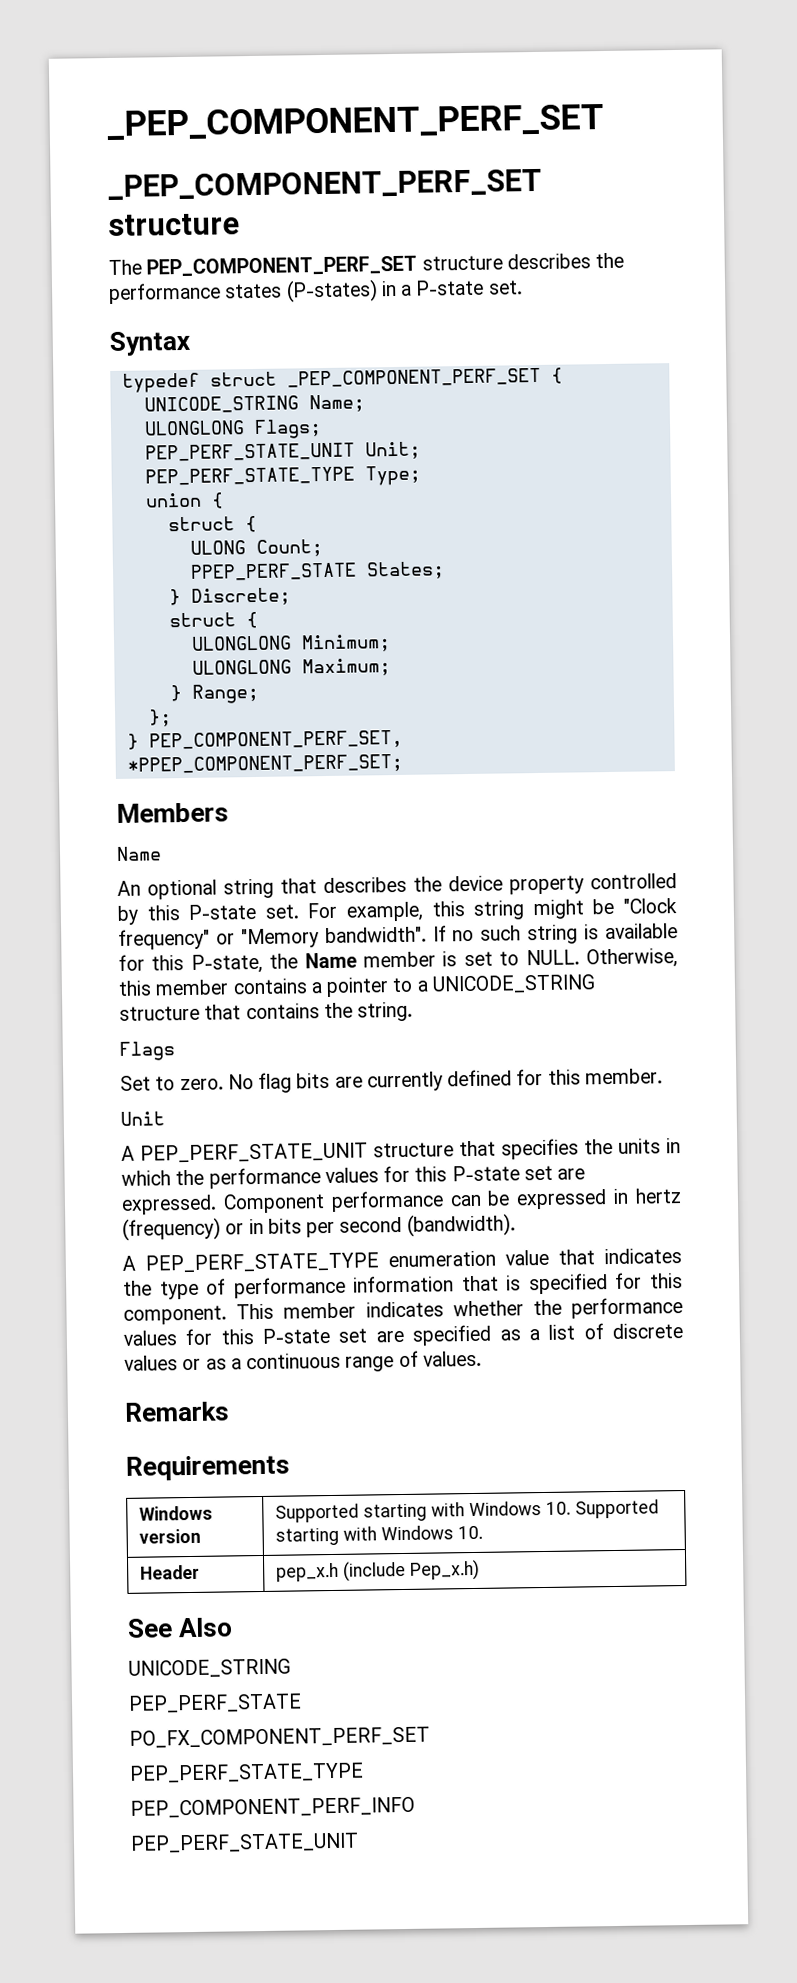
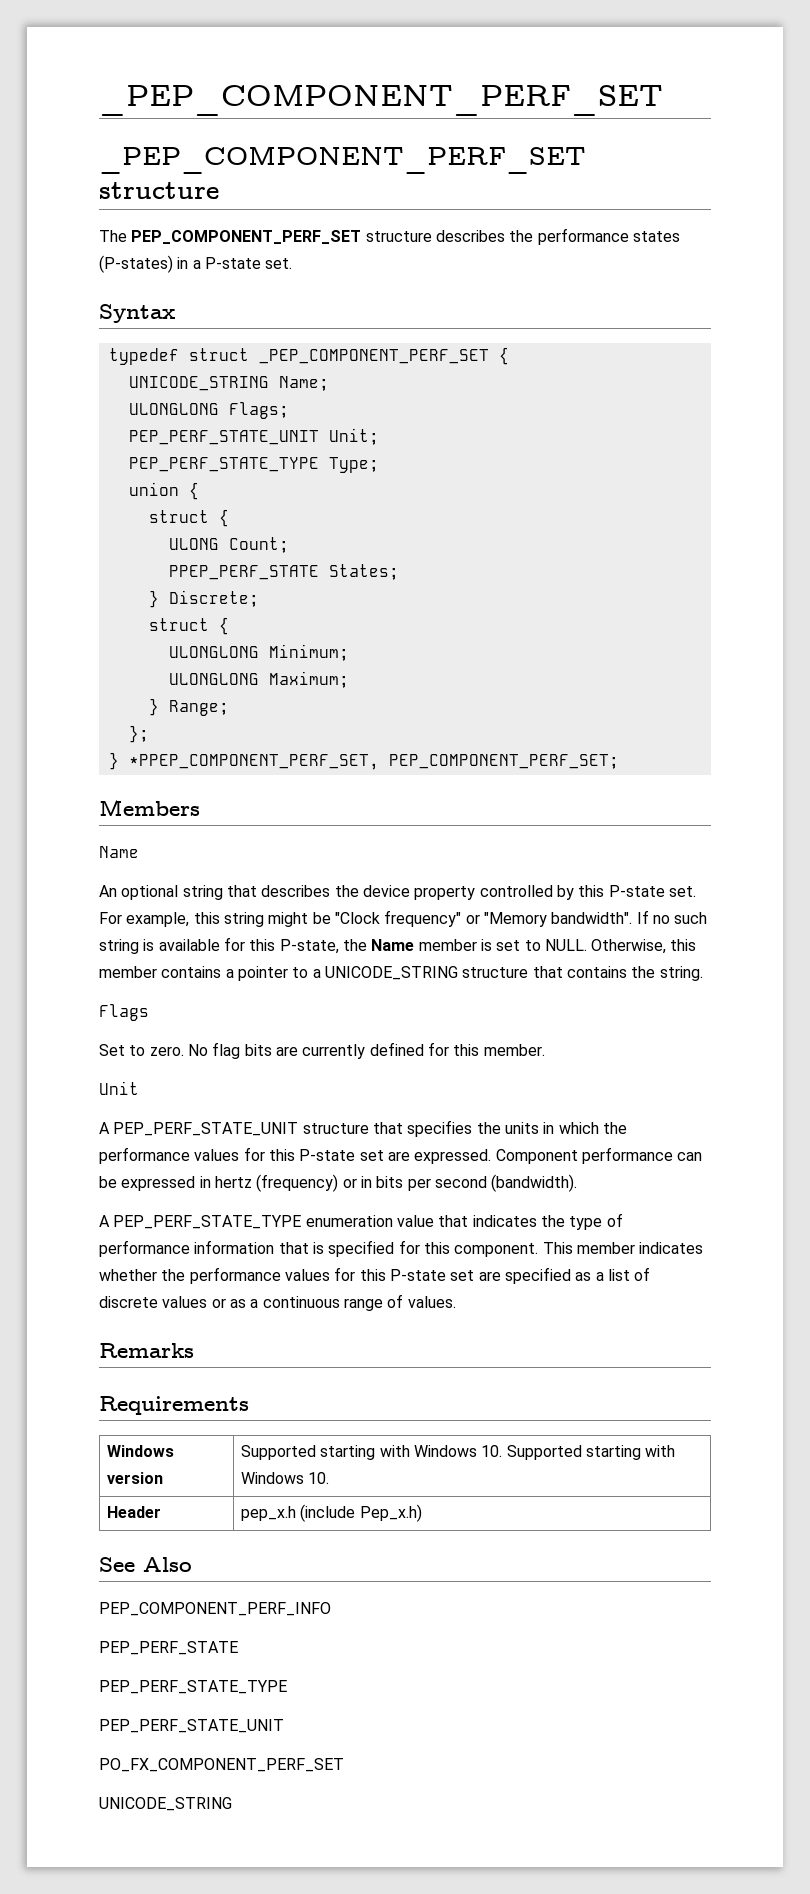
- } PEP_COMPONENT_PERF_SET, *PPEP_COMPONENT_PERF_SET;
+ } *PPEP_COMPONENT_PERF_SET, PEP_COMPONENT_PERF_SET;
  See Also
- UNICODE_STRING
+ PEP_COMPONENT_PERF_INFO
  PEP_PERF_STATE
+ PEP_PERF_STATE_TYPE
+ PEP_PERF_STATE_UNIT
  PO_FX_COMPONENT_PERF_SET
- PEP_PERF_STATE_TYPE
- PEP_COMPONENT_PERF_INFO
- PEP_PERF_STATE_UNIT
+ UNICODE_STRING

